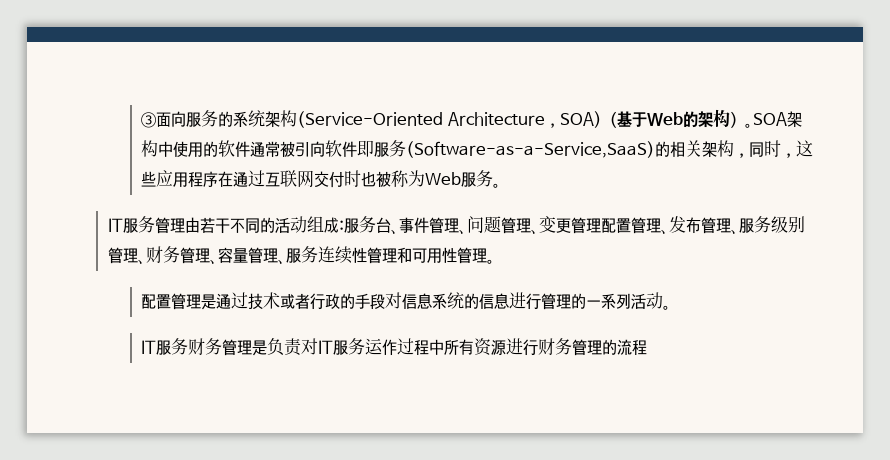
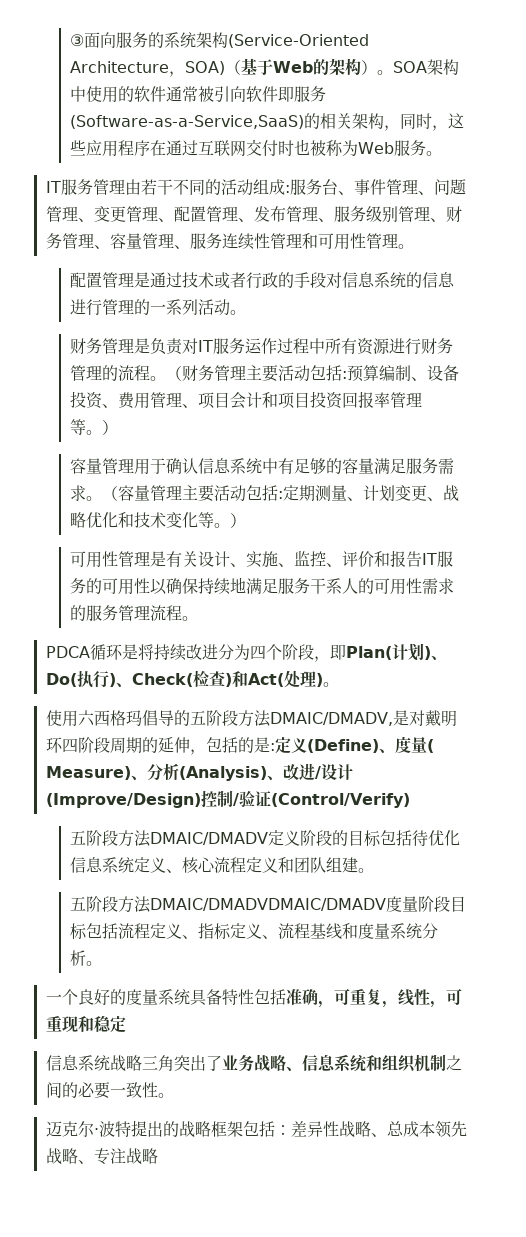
- IT服务管理由若干不同的活动组成:服务台、事件管理、问题管理、变更管理配置管理、发布管理、服务级别管理、财务管理、容量管理、服务连续性管理和可用性管理。
+ IT服务管理由若干不同的活动组成:服务台、事件管理、问题管理、变更管理、配置管理、发布管理、服务级别管理、财务管理、容量管理、服务连续性管理和可用性管理。
- IT服务财务管理是负责对IT服务运作过程中所有资源进行财务管理的流程
+ 财务管理是负责对IT服务运作过程中所有资源进行财务管理的流程。（财务管理主要活动包括:预算编制、设备投资、费用管理、项目会计和项目投资回报率管理等。）
+ 容量管理用于确认信息系统中有足够的容量满足服务需求。（容量管理主要活动包括:定期测量、计划变更、战略优化和技术变化等。）
+ 可用性管理是有关设计、实施、监控、评价和报告IT服务的可用性以确保持续地满足服务干系人的可用性需求的服务管理流程。
+ PDCA循环是将持续改进分为四个阶段，即Plan(计划)、Do(执行)、Check(检查)和Act(处理)。
+ 使用六西格玛倡导的五阶段方法DMAIC/DMADV,是对戴明环四阶段周期的延伸，包括的是:定义(Define)、度量( Measure)、分析(Analysis)、改进/设计(Improve/Design)控制/验证(Control/Verify)
+ 五阶段方法DMAIC/DMADV定义阶段的目标包括待优化信息系统定义、核心流程定义和团队组建。
+ 五阶段方法DMAIC/DMADVDMAIC/DMADV度量阶段目标包括流程定义、指标定义、流程基线和度量系统分析。
+ 一个良好的度量系统具备特性包括准确，可重复，线性，可重现和稳定
+ 信息系统战略三角突出了业务战略、信息系统和组织机制之间的必要一致性。
+ 迈克尔·波特提出的战略框架包括：差异性战略、总成本领先战略、专注战略

